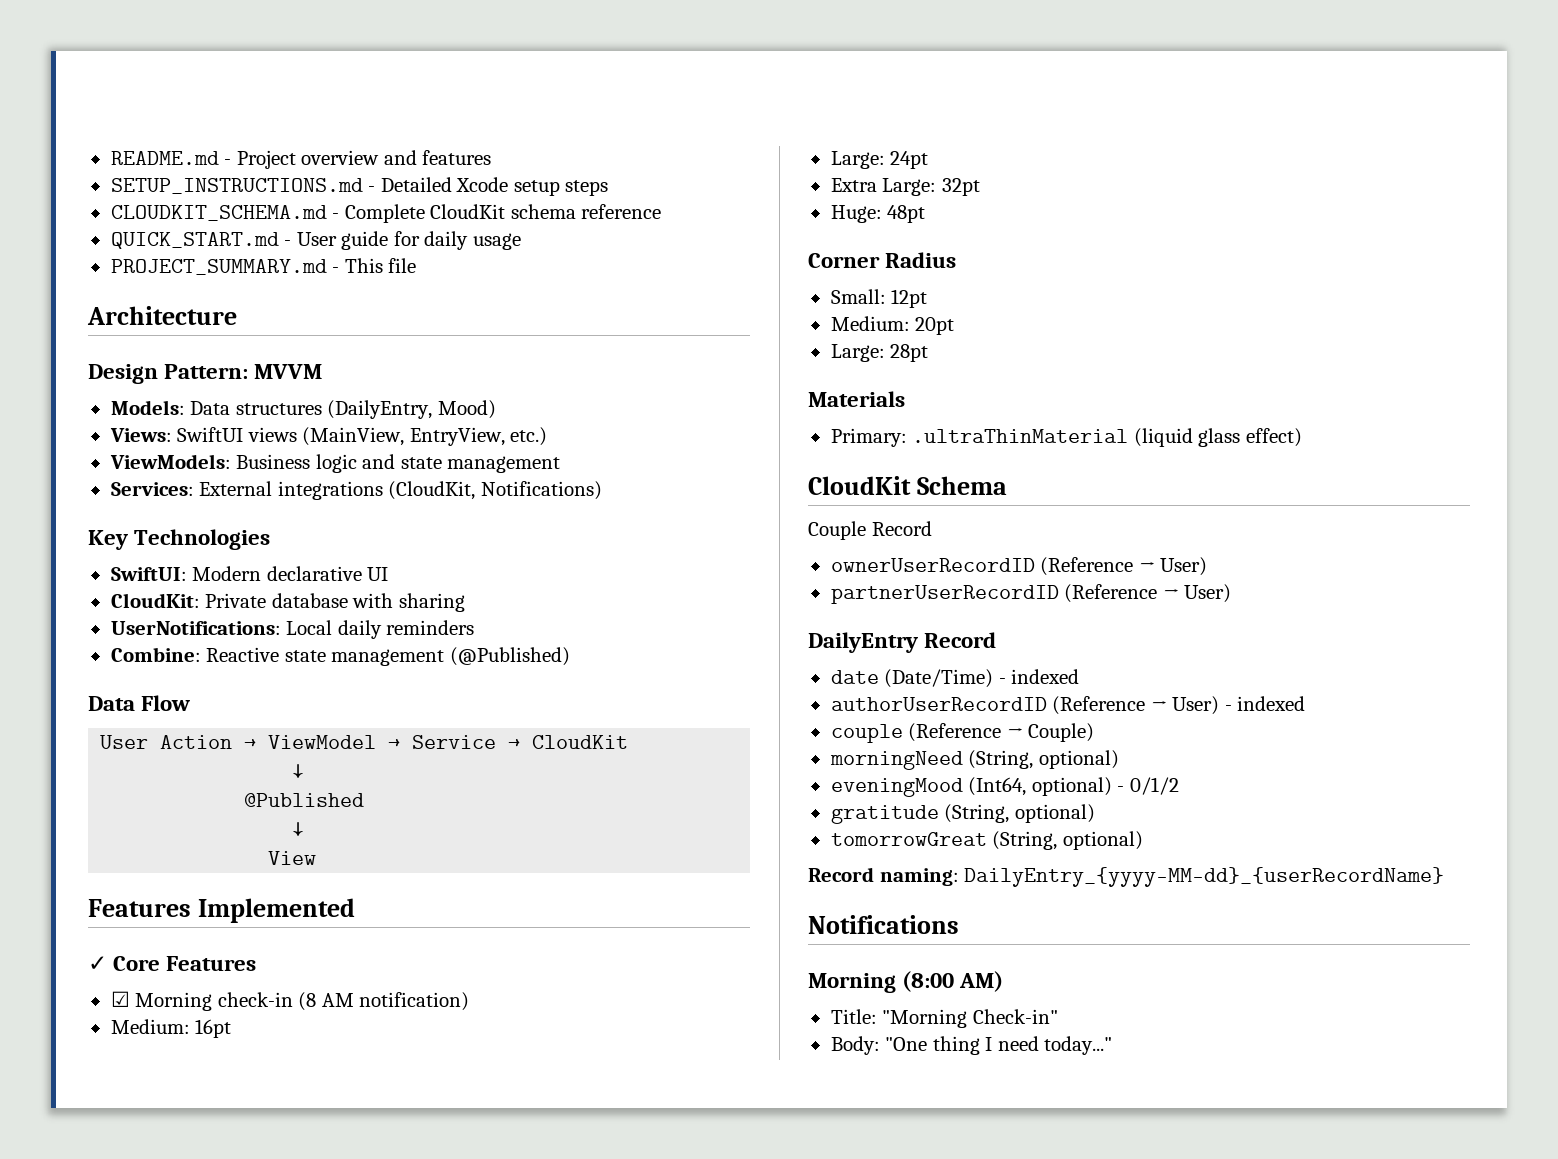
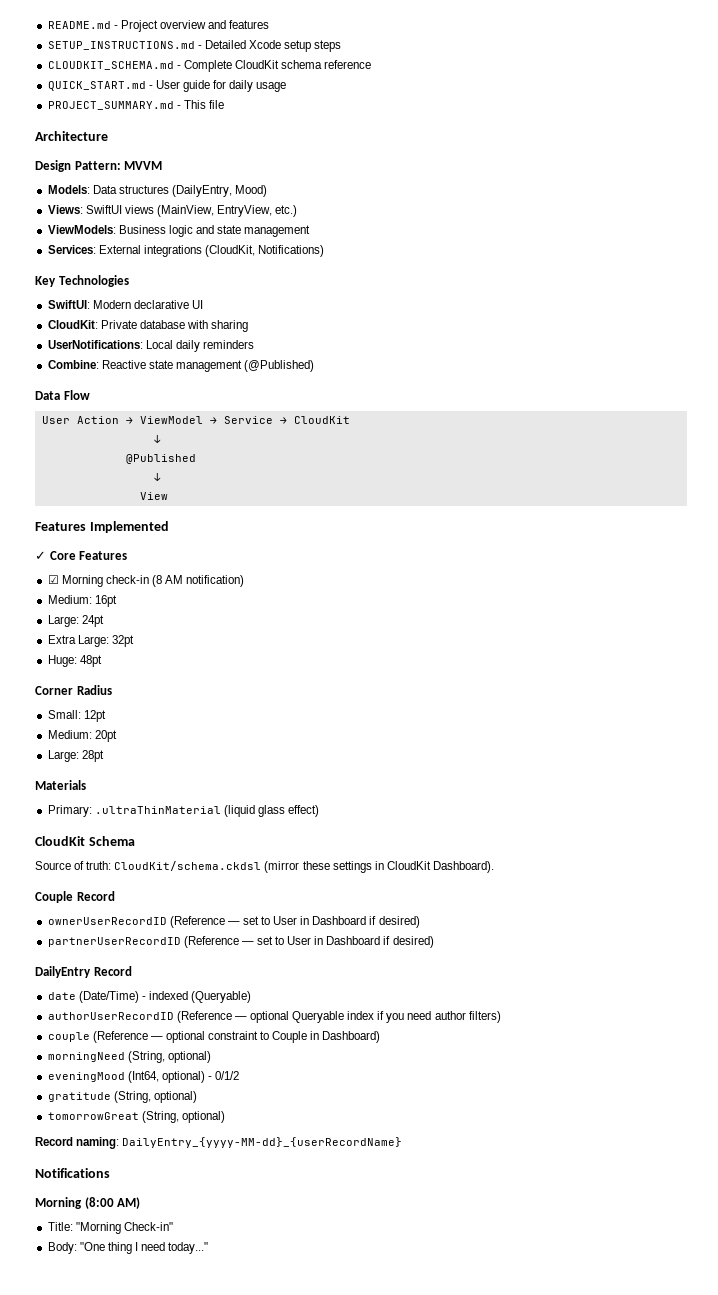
+ Source of truth: CloudKit/schema.ckdsl (mirror these settings in CloudKit Dashboard).
  Couple Record
- ownerUserRecordID (Reference → User)
- partnerUserRecordID (Reference → User)
+ ownerUserRecordID (Reference — set to User in Dashboard if desired)
+ partnerUserRecordID (Reference — set to User in Dashboard if desired)
- date (Date/Time) - indexed
+ date (Date/Time) - indexed (Queryable)
- authorUserRecordID (Reference → User) - indexed
- couple (Reference → Couple)
+ authorUserRecordID (Reference — optional Queryable index if you need author filters)
+ couple (Reference — optional constraint to Couple in Dashboard)

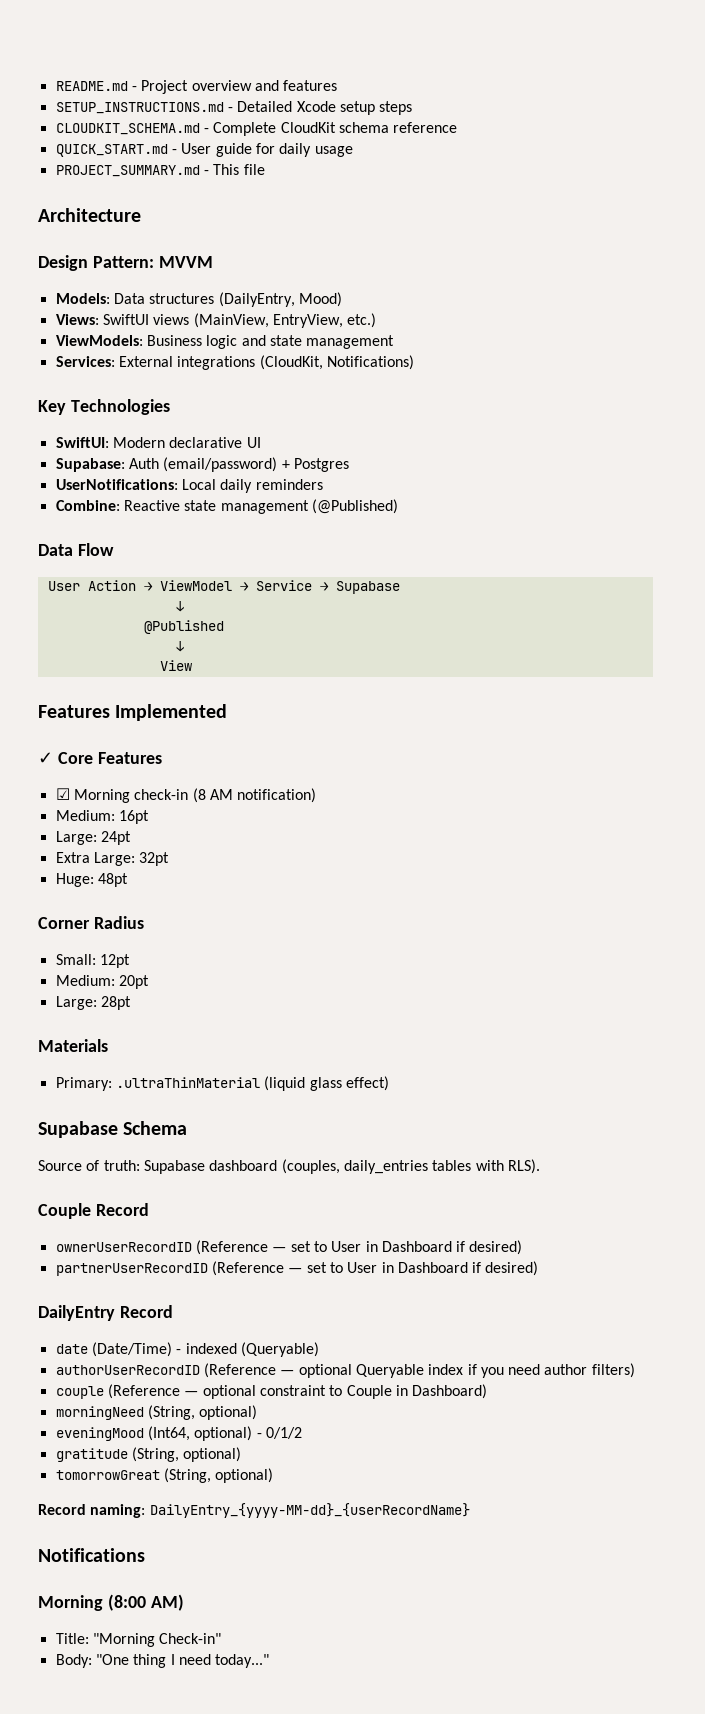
- CloudKit: Private database with sharing
+ Supabase: Auth (email/password) + Postgres
- User Action → ViewModel → Service → CloudKit
+ User Action → ViewModel → Service → Supabase
- CloudKit Schema
+ Supabase Schema
- Source of truth: CloudKit/schema.ckdsl (mirror these settings in CloudKit Dashboard).
+ Source of truth: Supabase dashboard (couples, daily_entries tables with RLS).

